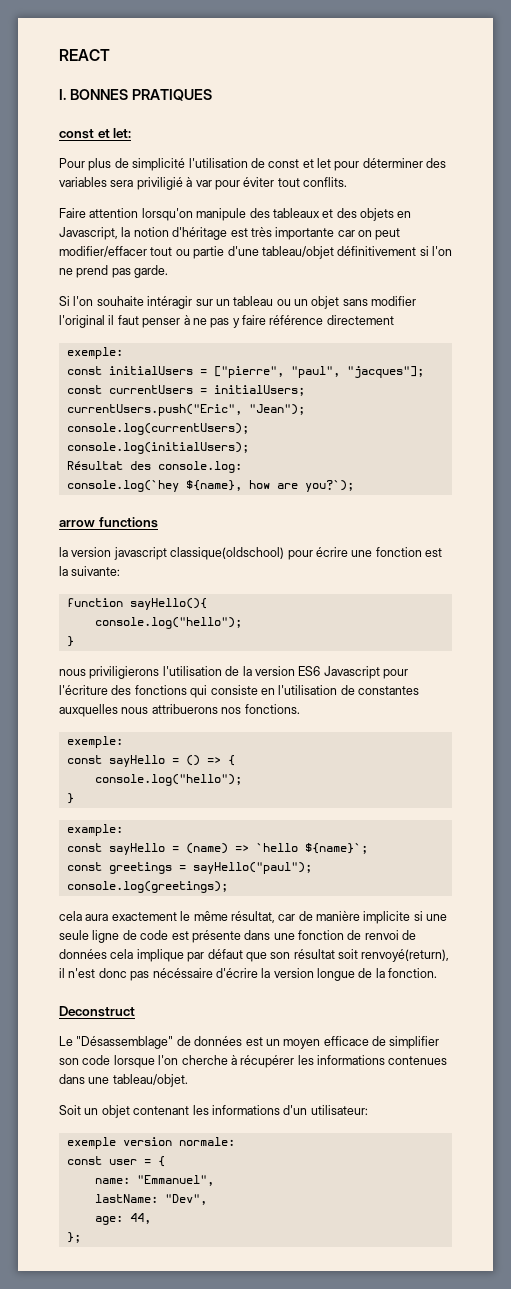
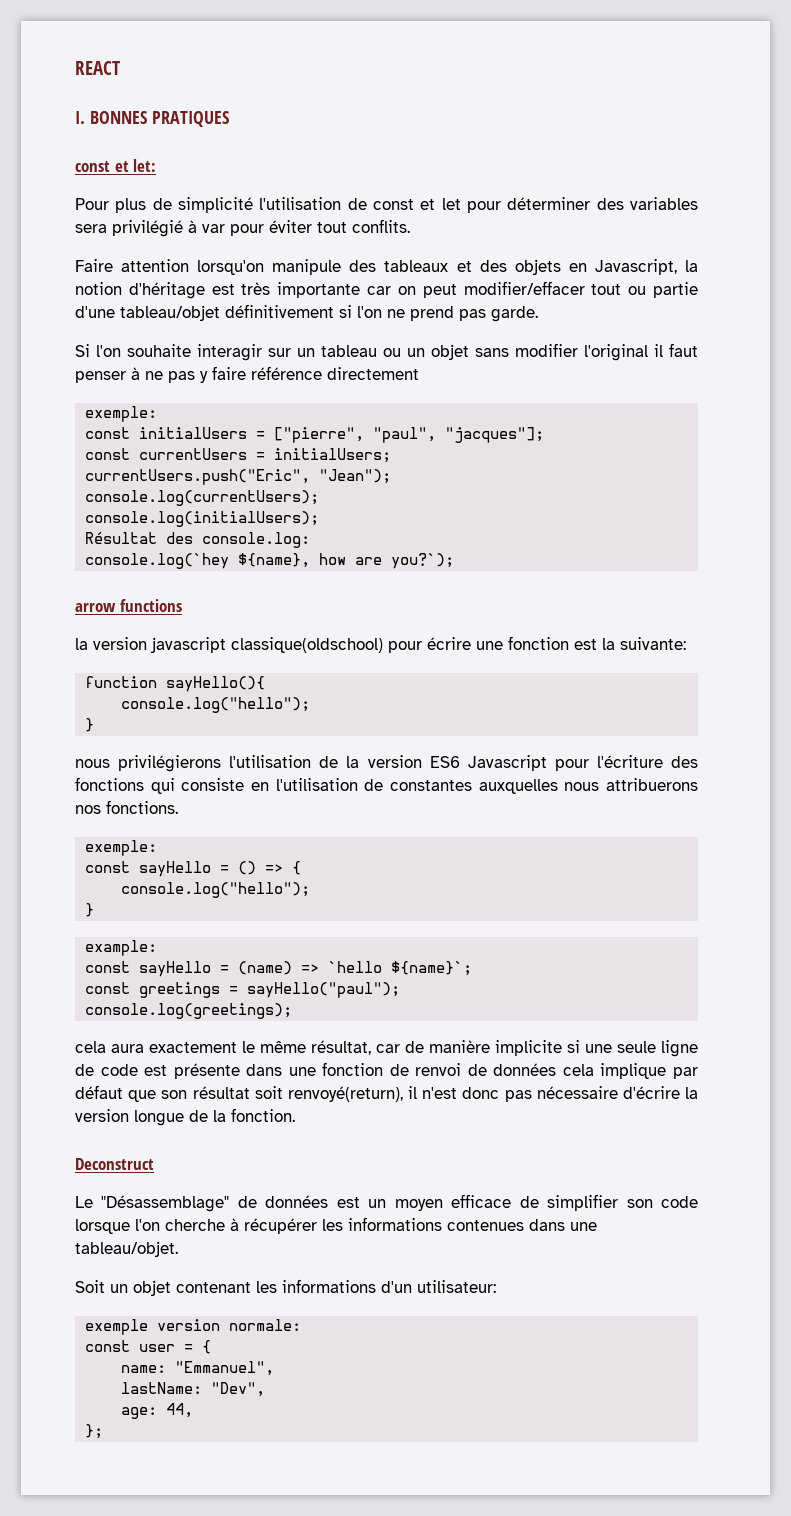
- Pour plus de simplicité l'utilisation de const et let pour déterminer des variables sera priviligié à var pour éviter tout conflits.
+ Pour plus de simplicité l'utilisation de const et let pour déterminer des variables sera privilégié à var pour éviter tout conflits.
- Si l'on souhaite intéragir sur un tableau ou un objet sans modifier l'original il faut penser à ne pas y faire référence directement
+ Si l'on souhaite interagir sur un tableau ou un objet sans modifier l'original il faut penser à ne pas y faire référence directement
- nous priviligierons l'utilisation de la version ES6 Javascript pour l'écriture des fonctions qui consiste en l'utilisation de constantes auxquelles nous attribuerons nos fonctions.
+ nous privilégierons l'utilisation de la version ES6 Javascript pour l'écriture des fonctions qui consiste en l'utilisation de constantes auxquelles nous attribuerons nos fonctions.
- cela aura exactement le même résultat, car de manière implicite si une seule ligne de code est présente dans une fonction de renvoi de données cela implique par défaut que son résultat soit renvoyé(return), il n'est donc pas nécéssaire d'écrire la version longue de la fonction.
+ cela aura exactement le même résultat, car de manière implicite si une seule ligne de code est présente dans une fonction de renvoi de données cela implique par défaut que son résultat soit renvoyé(return), il n'est donc pas nécessaire d'écrire la version longue de la fonction.

